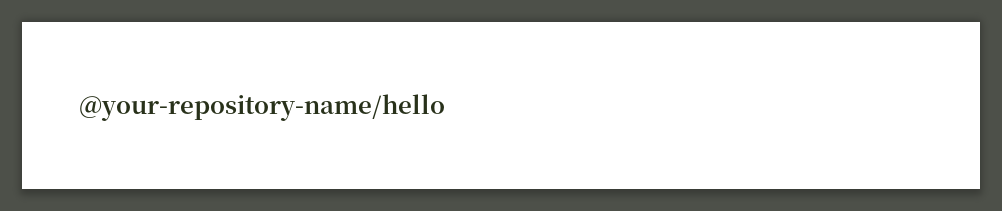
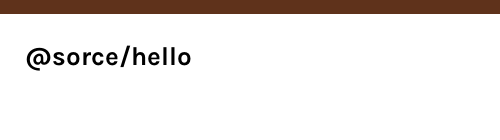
- @your-repository-name/hello
+ @sorce/hello

